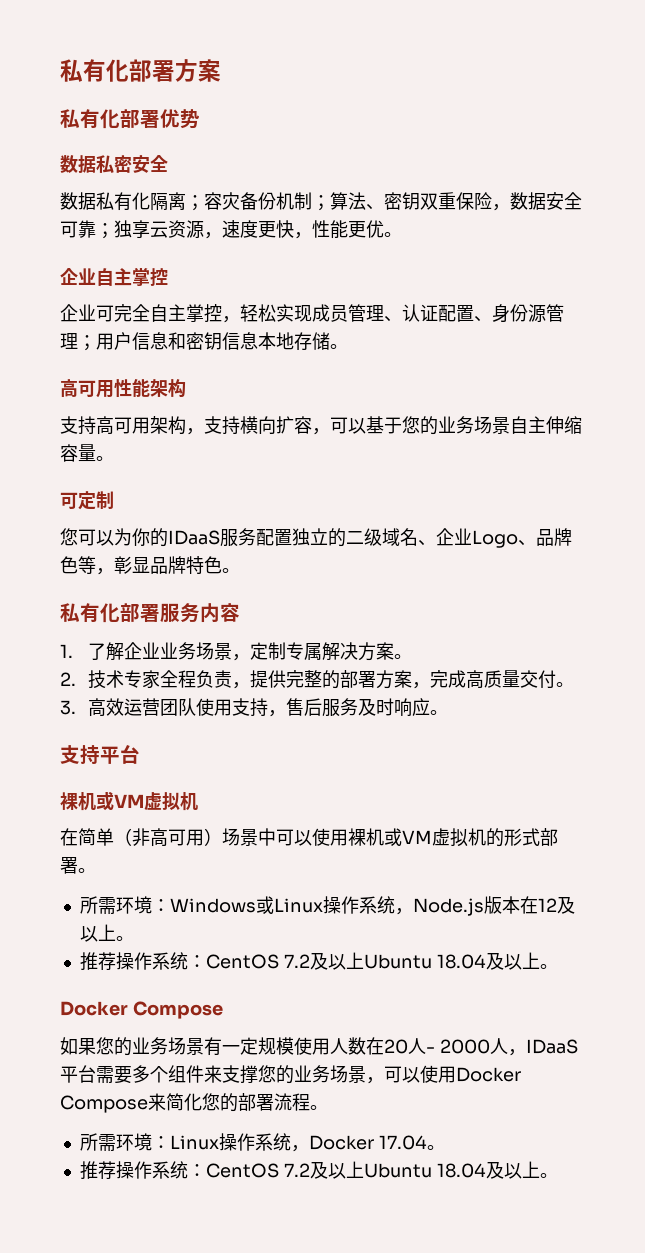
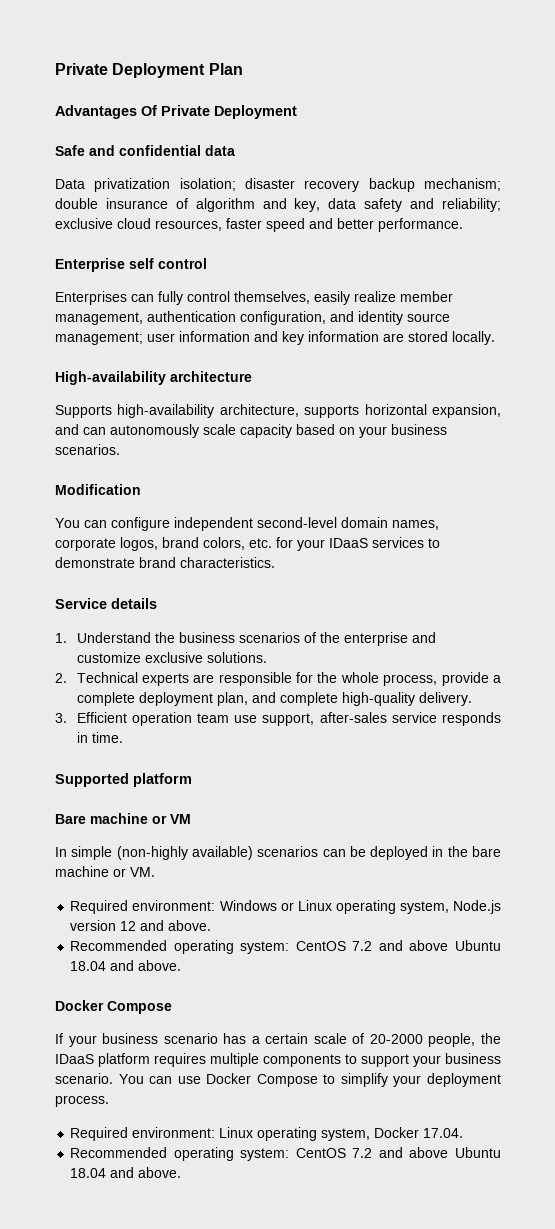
- 私有化部署方案
- 私有化部署优势
- 数据私密安全
- 数据私有化隔离；容灾备份机制；算法、密钥双重保险，数据安全可靠；独享云资源，速度更快，性能更优。
- 企业自主掌控
- 企业可完全自主掌控，轻松实现成员管理、认证配置、身份源管理；用户信息和密钥信息本地存储。
- 高可用性能架构
- 支持高可用架构，支持横向扩容，可以基于您的业务场景自主伸缩容量。
- 可定制
- 您可以为你的IDaaS服务配置独立的二级域名、企业Logo、品牌色等，彰显品牌特色。
- 私有化部署服务内容
- 1.了解企业业务场景，定制专属解决方案。
- 2.技术专家全程负责，提供完整的部署方案，完成高质量交付。
- 3.高效运营团队使用支持，售后服务及时响应。
- 支持平台
- 裸机或VM虚拟机
- 在简单（非高可用）场景中可以使用裸机或VM虚拟机的形式部署。
- 所需环境：Windows或Linux操作系统，Node.js版本在12及以上。
- 推荐操作系统：CentOS 7.2及以上Ubuntu 18.04及以上。
+ Private Deployment Plan
+ Advantages Of Private Deployment
+ Safe and confidential data
+ Data privatization isolation; disaster recovery backup mechanism; double insurance of algorithm and key, data safety and reliability; exclusive cloud resources, faster speed and better performance.
+ Enterprise self control
+ Enterprises can fully control themselves, easily realize member management, authentication configuration, and identity source management; user information and key information are stored locally.
+ High-availability architecture
+ Supports high-availability architecture, supports horizontal expansion, and can autonomously scale capacity based on your business scenarios.
+ Modification
+ You can configure independent second-level domain names, corporate logos, brand colors, etc. for your IDaaS services to demonstrate brand characteristics.
+ Service details
+ 1. Understand the business scenarios of the enterprise and customize exclusive solutions.
+ 2. Technical experts are responsible for the whole process, provide a complete deployment plan, and complete high-quality delivery.
+ 3. Efficient operation team use support, after-sales service responds in time.
+ Supported platform
+ Bare machine or VM
+ In simple (non-highly available) scenarios can be deployed in the bare machine or VM.
+ Required environment: Windows or Linux operating system, Node.js version 12 and above.
+ Recommended operating system: CentOS 7.2 and above Ubuntu 18.04 and above.
  Docker Compose
- 如果您的业务场景有一定规模使用人数在20人- 2000人，IDaaS平台需要多个组件来支撑您的业务场景，可以使用Docker Compose来简化您的部署流程。
- 所需环境：Linux操作系统，Docker 17.04。
- 推荐操作系统：CentOS 7.2及以上Ubuntu 18.04及以上。
+ If your business scenario has a certain scale of 20-2000 people, the IDaaS platform requires multiple components to support your business scenario. You can use Docker Compose to simplify your deployment process.
+ Required environment: Linux operating system, Docker 17.04.
+ Recommended operating system: CentOS 7.2 and above Ubuntu 18.04 and above.

